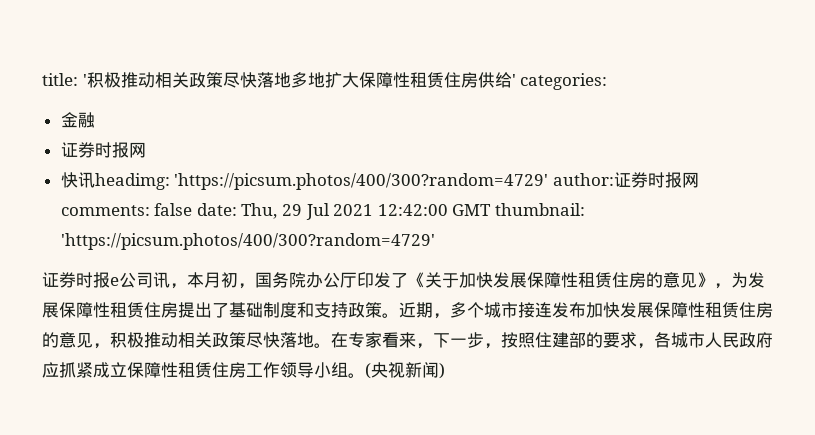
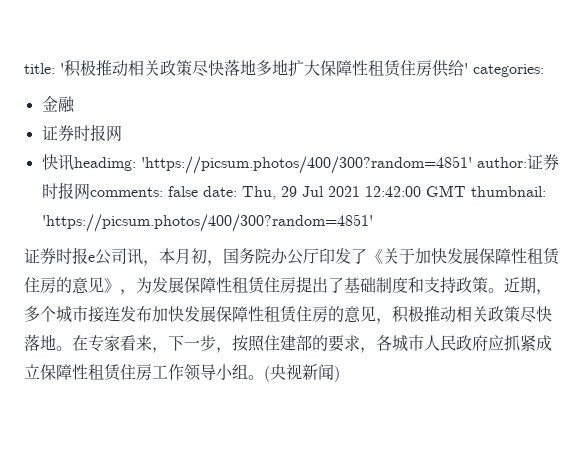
- 快讯headimg: 'https://picsum.photos/400/300?random=4729' author:证券时报网comments: false date: Thu, 29 Jul 2021 12:42:00 GMT thumbnail: 'https://picsum.photos/400/300?random=4729'
+ 快讯headimg: 'https://picsum.photos/400/300?random=4851' author:证券时报网comments: false date: Thu, 29 Jul 2021 12:42:00 GMT thumbnail: 'https://picsum.photos/400/300?random=4851'

